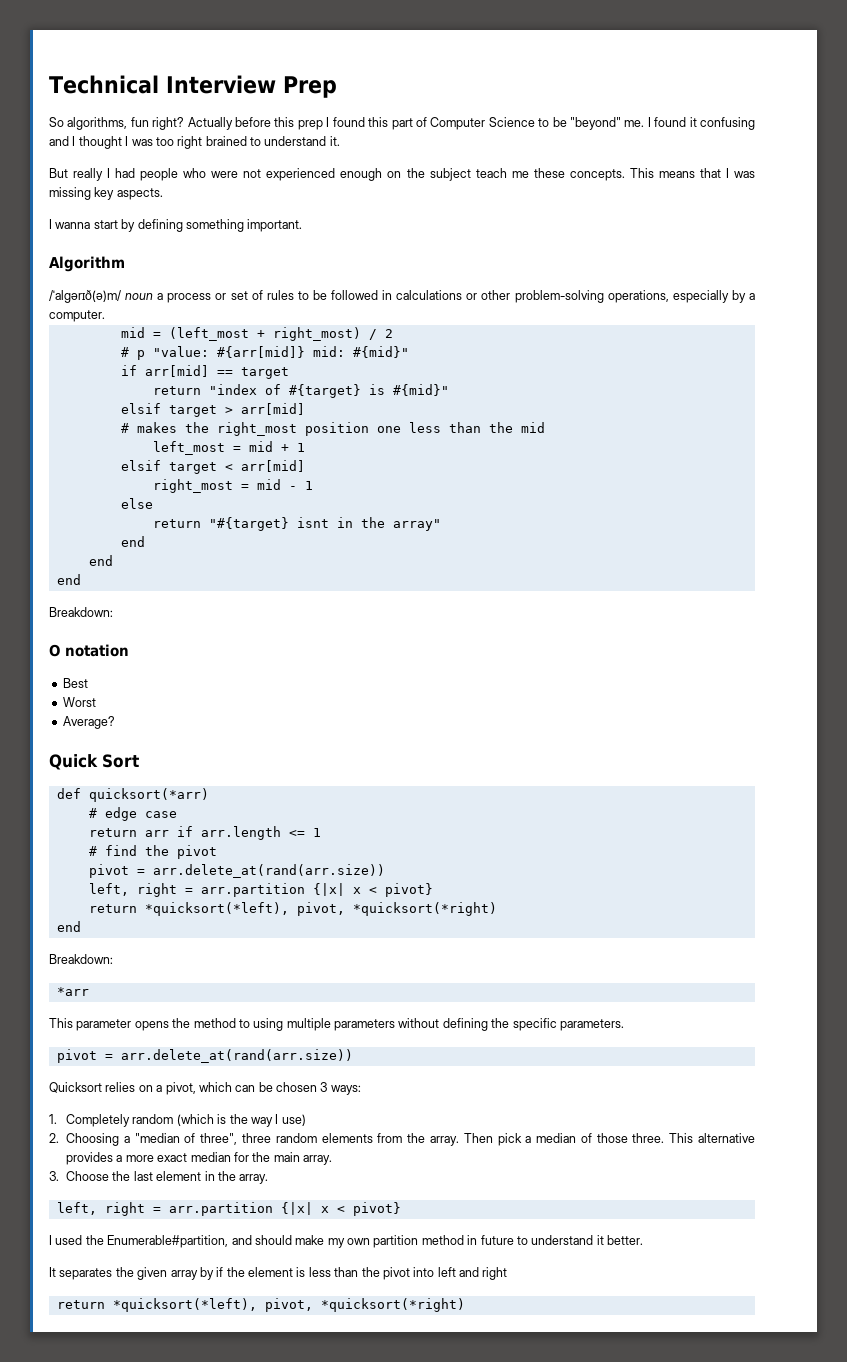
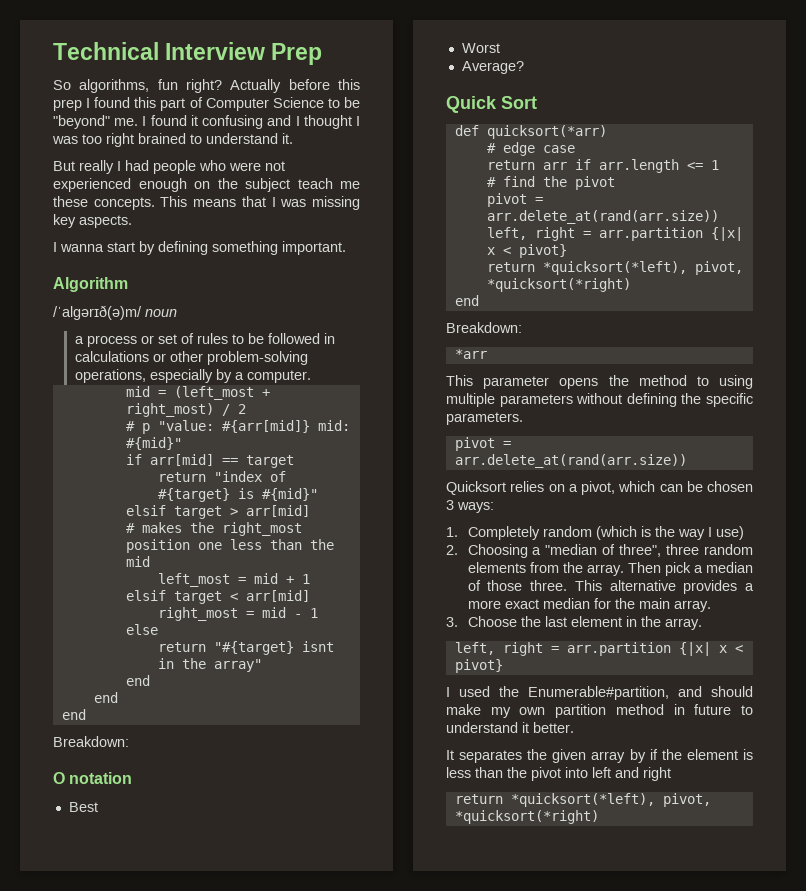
- /ˈalɡərɪð(ə)m/ noun a process or set of rules to be followed in calculations or other problem-solving operations, especially by a computer.
+ /ˈalɡərɪð(ə)m/ noun
+ a process or set of rules to be followed in calculations or other problem-solving operations, especially by a computer.

